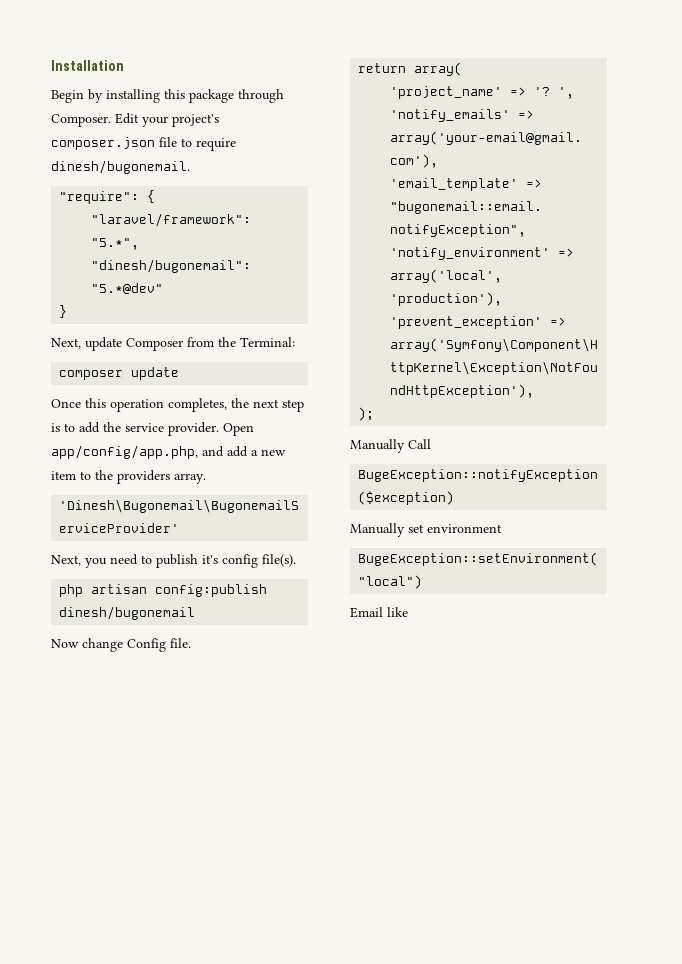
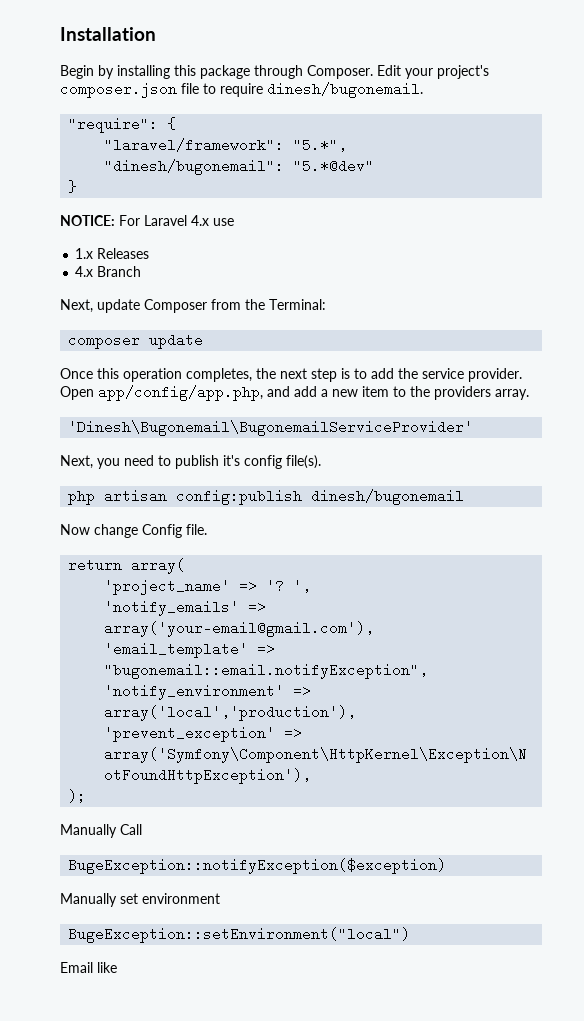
+ NOTICE: For Laravel 4.x use
+ 1.x Releases
+ 4.x Branch

